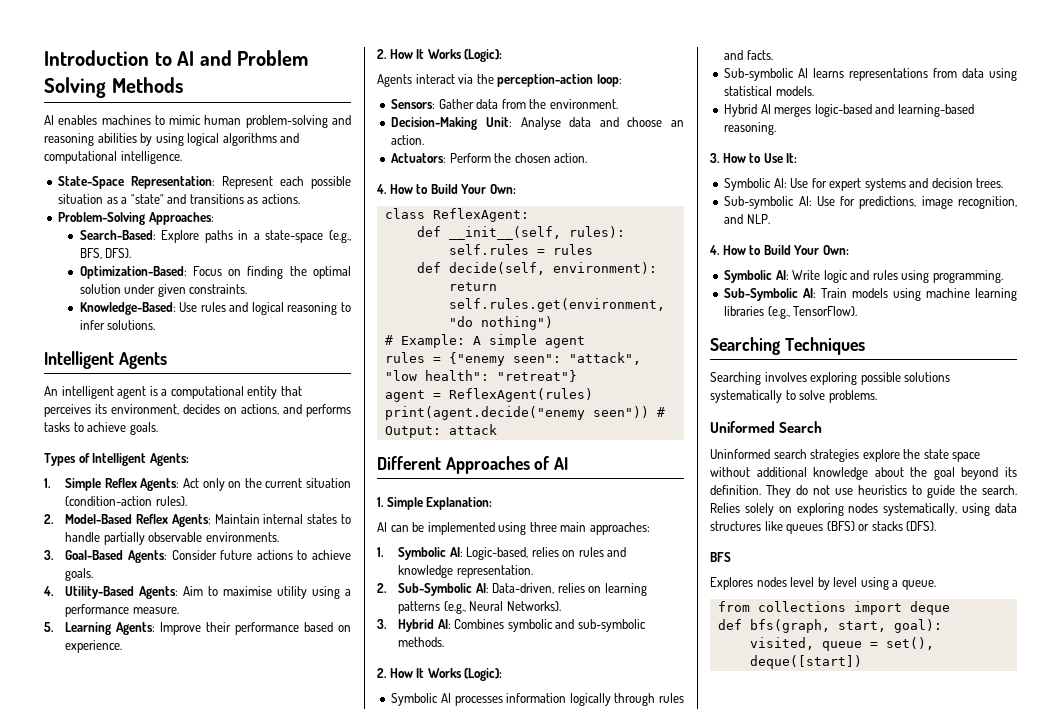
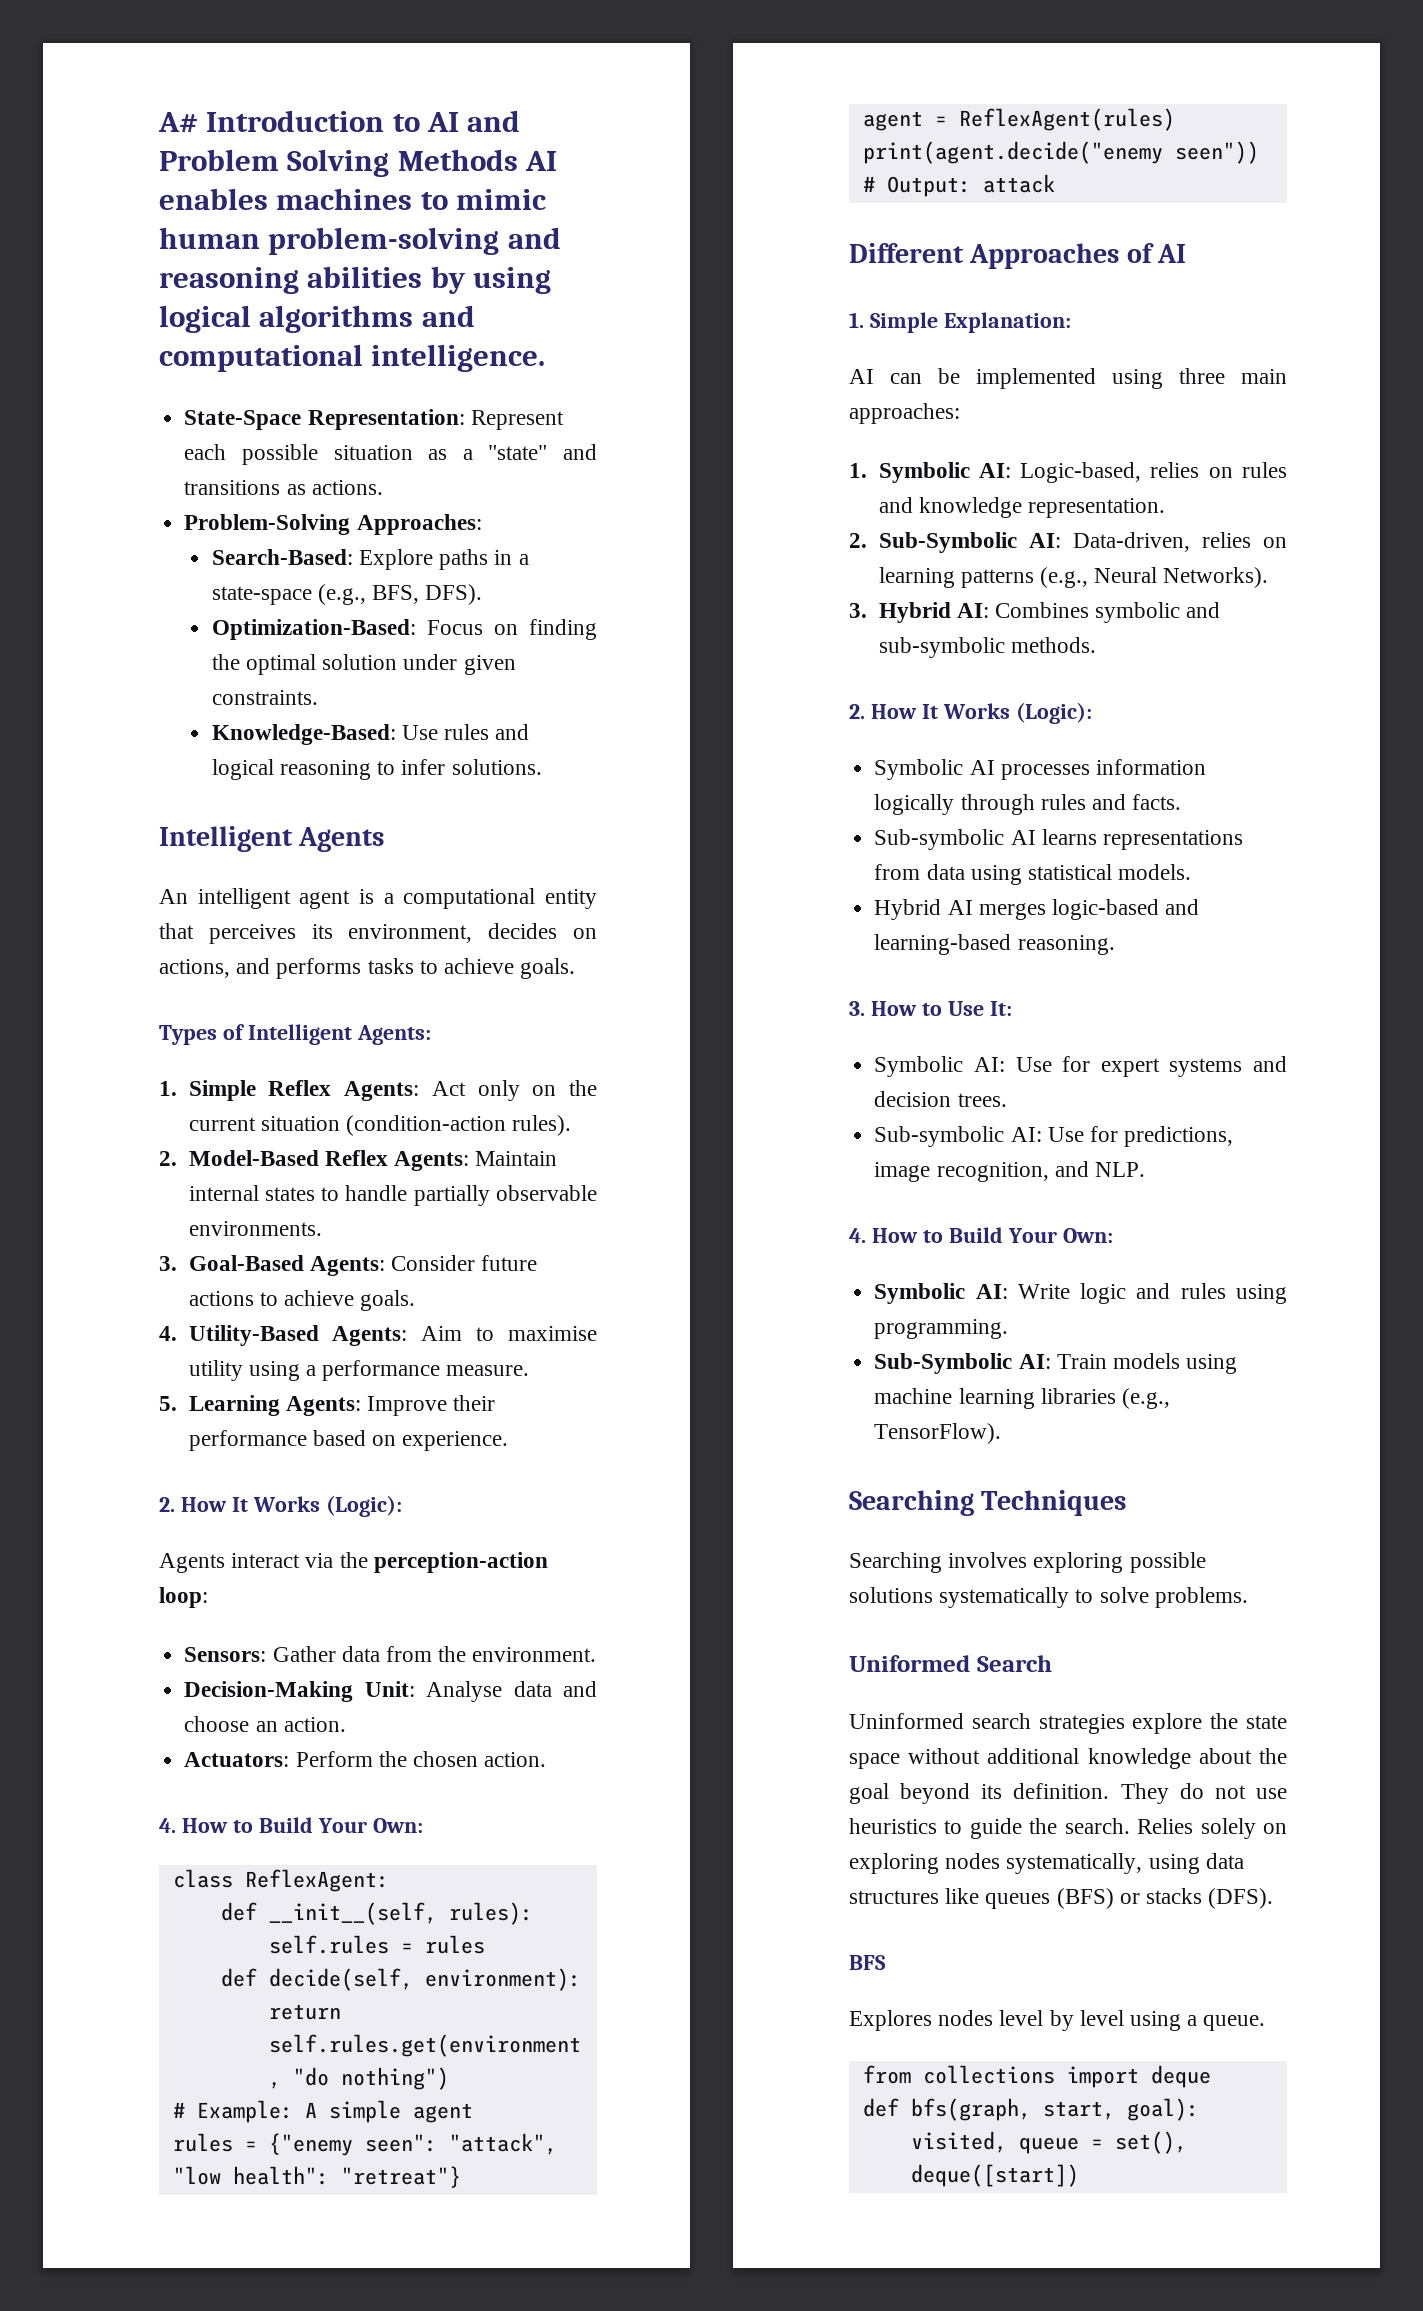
- Introduction to AI and Problem Solving Methods
- AI enables machines to mimic human problem-solving and reasoning abilities by using logical algorithms and computational intelligence.
+ A# Introduction to AI and Problem Solving Methods AI enables machines to mimic human problem-solving and reasoning abilities by using logical algorithms and computational intelligence.

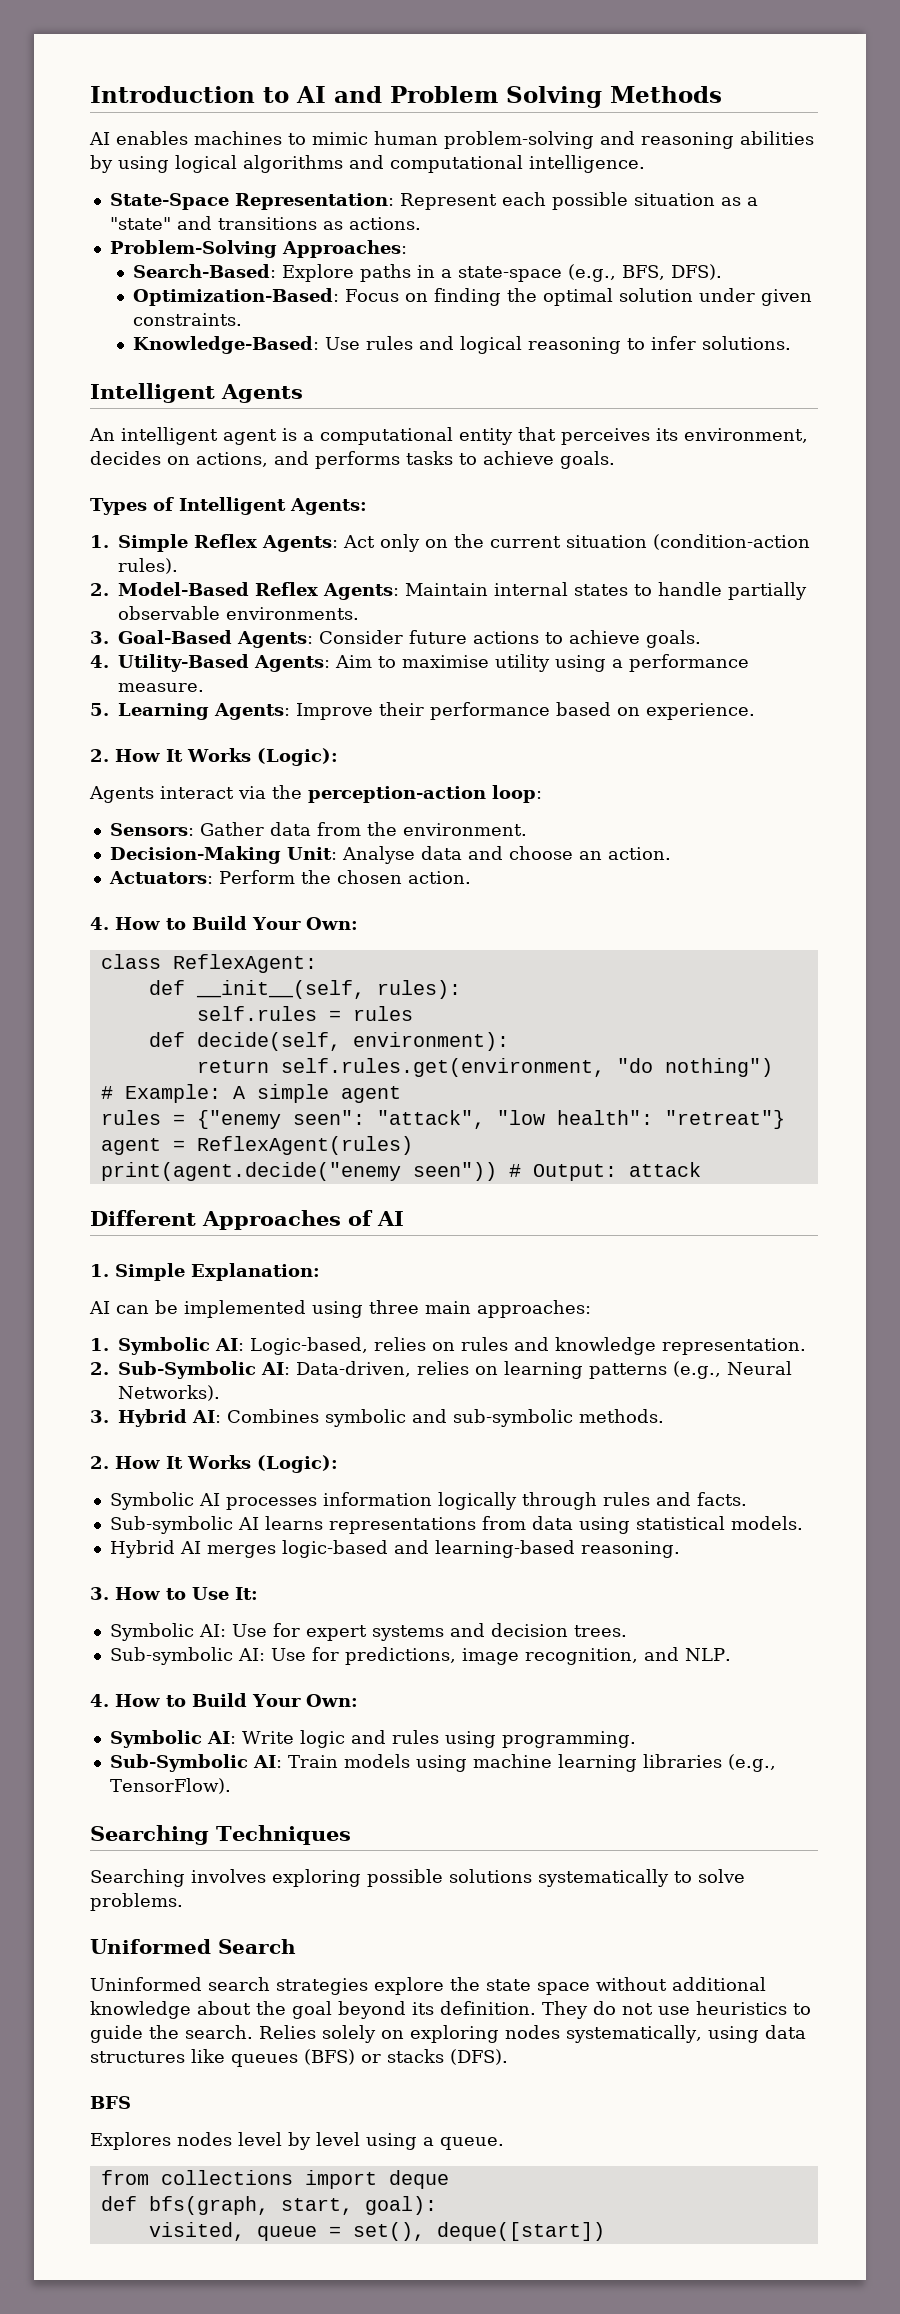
- A# Introduction to AI and Problem Solving Methods AI enables machines to mimic human problem-solving and reasoning abilities by using logical algorithms and computational intelligence.
+ Introduction to AI and Problem Solving Methods
+ AI enables machines to mimic human problem-solving and reasoning abilities by using logical algorithms and computational intelligence.

